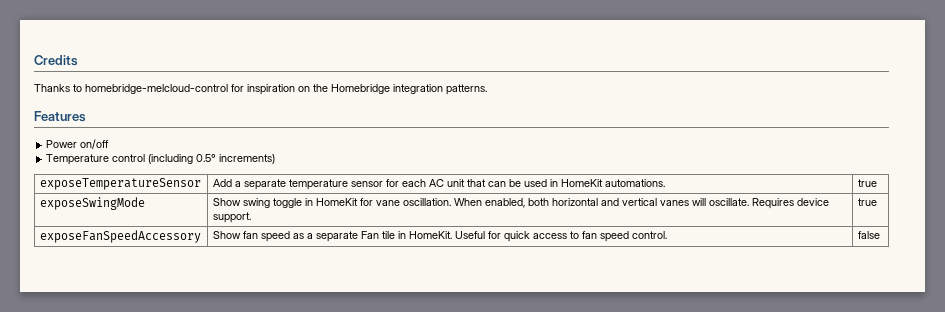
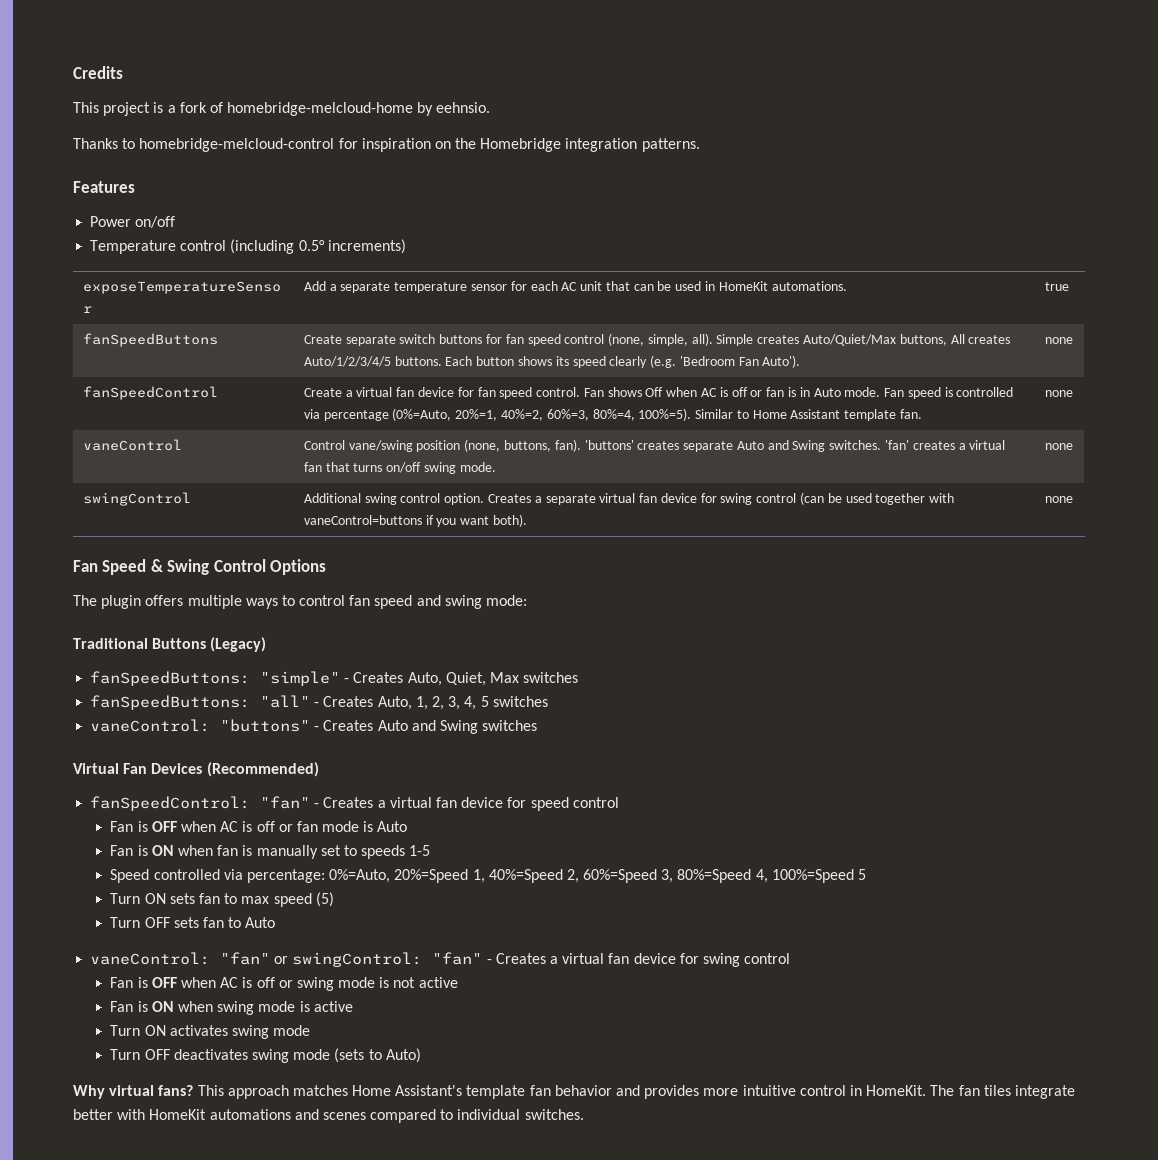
+ This project is a fork of homebridge-melcloud-home by eehnsio.
- exposeSwingMode | Show swing toggle in HomeKit for vane oscillation. When enabled, both horizontal and vertical vanes will oscillate. Requires device support. | true
- exposeFanSpeedAccessory | Show fan speed as a separate Fan tile in HomeKit. Useful for quick access to fan speed control. | false
+ fanSpeedButtons | Create separate switch buttons for fan speed control (none, simple, all). Simple creates Auto/Quiet/Max buttons, All creates Auto/1/2/3/4/5 buttons. Each button shows its speed clearly (e.g. 'Bedroom Fan Auto'). | none
+ fanSpeedControl | Create a virtual fan device for fan speed control. Fan shows Off when AC is off or fan is in Auto mode. Fan speed is controlled via percentage (0%=Auto, 20%=1, 40%=2, 60%=3, 80%=4, 100%=5). Similar to Home Assistant template fan. | none
+ vaneControl | Control vane/swing position (none, buttons, fan). 'buttons' creates separate Auto and Swing switches. 'fan' creates a virtual fan that turns on/off swing mode. | none
+ swingControl | Additional swing control option. Creates a separate virtual fan device for swing control (can be used together with vaneControl=buttons if you want both). | none
+ Fan Speed & Swing Control Options
+ The plugin offers multiple ways to control fan speed and swing mode:
+ Traditional Buttons (Legacy)
+ fanSpeedButtons: "simple" - Creates Auto, Quiet, Max switches
+ fanSpeedButtons: "all" - Creates Auto, 1, 2, 3, 4, 5 switches
+ vaneControl: "buttons" - Creates Auto and Swing switches
+ Virtual Fan Devices (Recommended)
+ fanSpeedControl: "fan" - Creates a virtual fan device for speed control
+ Fan is OFF when AC is off or fan mode is Auto
+ Fan is ON when fan is manually set to speeds 1-5
+ Speed controlled via percentage: 0%=Auto, 20%=Speed 1, 40%=Speed 2, 60%=Speed 3, 80%=Speed 4, 100%=Speed 5
+ Turn ON sets fan to max speed (5)
+ Turn OFF sets fan to Auto
+ vaneControl: "fan" or swingControl: "fan" - Creates a virtual fan device for swing control
+ Fan is OFF when AC is off or swing mode is not active
+ Fan is ON when swing mode is active
+ Turn ON activates swing mode
+ Turn OFF deactivates swing mode (sets to Auto)
+ Why virtual fans? This approach matches Home Assistant's template fan behavior and provides more intuitive control in HomeKit. The fan tiles integrate better with HomeKit automations and scenes compared to individual switches.

